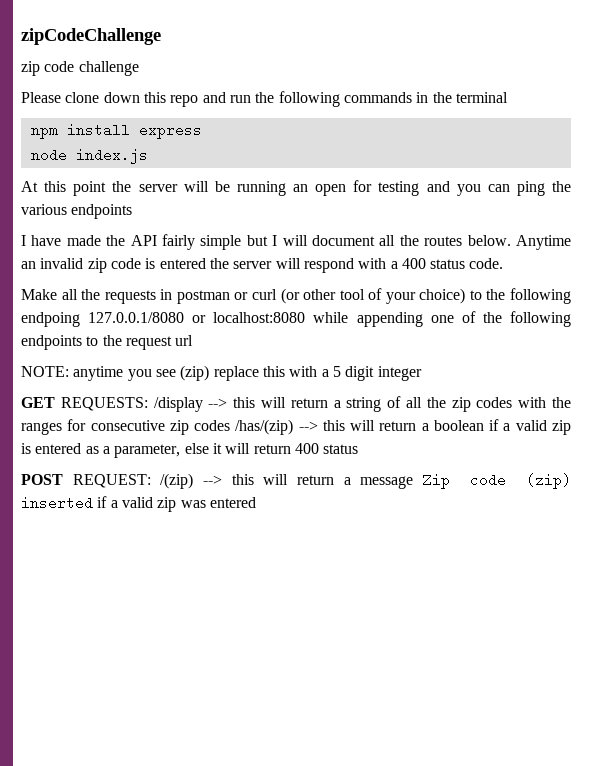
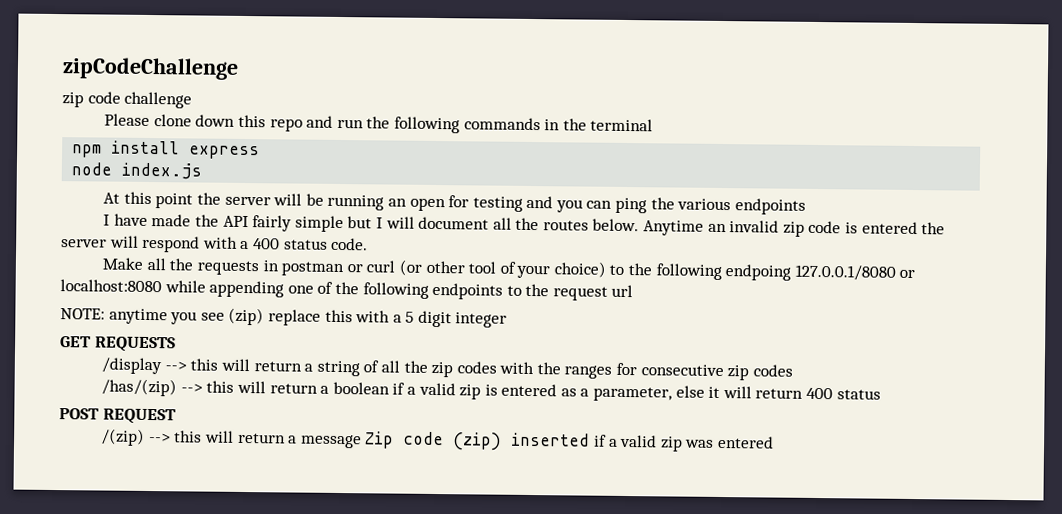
- GET REQUESTS: /display --> this will return a string of all the zip codes with the ranges for consecutive zip codes /has/(zip) --> this will return a boolean if a valid zip is entered as a parameter, else it will return 400 status
+ GET REQUESTS
+ /display --> this will return a string of all the zip codes with the ranges for consecutive zip codes
+ /has/(zip) --> this will return a boolean if a valid zip is entered as a parameter, else it will return 400 status
- POST REQUEST: /(zip) --> this will return a message Zip code (zip) inserted if a valid zip was entered
+ POST REQUEST
+ /(zip) --> this will return a message Zip code (zip) inserted if a valid zip was entered

